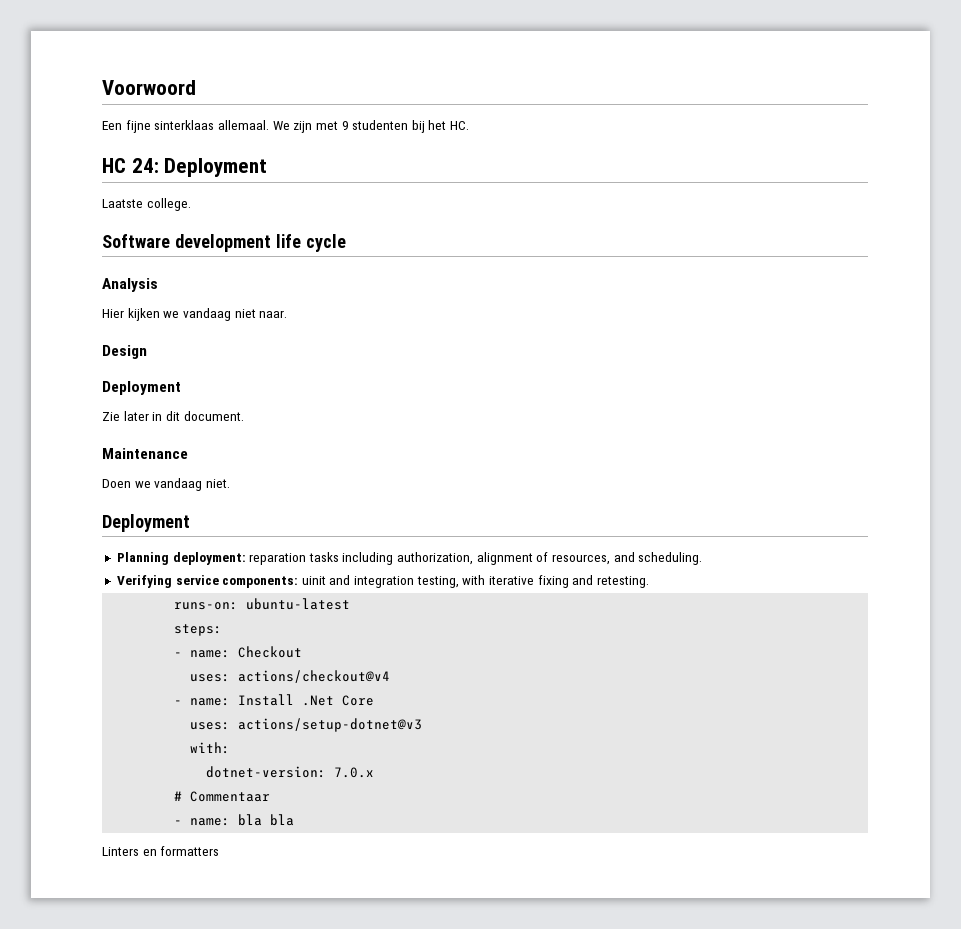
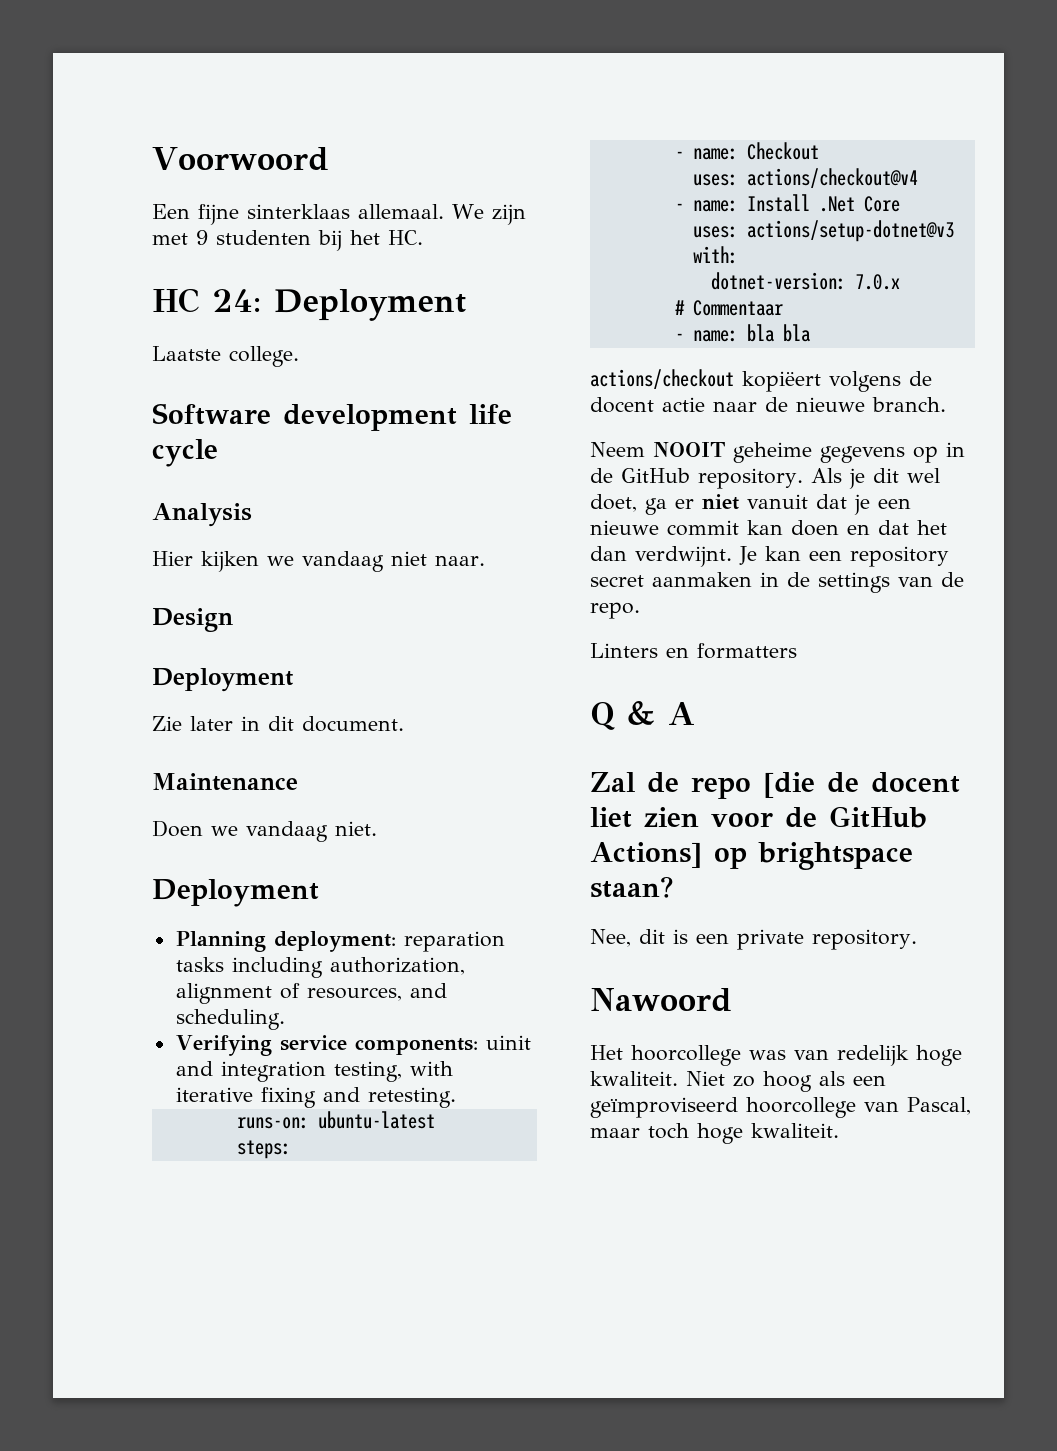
+ actions/checkout kopiëert volgens de docent actie naar de nieuwe branch.
+ Neem NOOIT geheime gegevens op in de GitHub repository. Als je dit wel doet, ga er niet vanuit dat je een nieuwe commit kan doen en dat het dan verdwijnt. Je kan een repository secret aanmaken in de settings van de repo.
  Linters en formatters
+ Q & A
+ Zal de repo [die de docent liet zien voor de GitHub Actions] op brightspace staan?
+ Nee, dit is een private repository.
+ Nawoord
+ Het hoorcollege was van redelijk hoge kwaliteit. Niet zo hoog als een geïmproviseerd hoorcollege van Pascal, maar toch hoge kwaliteit.

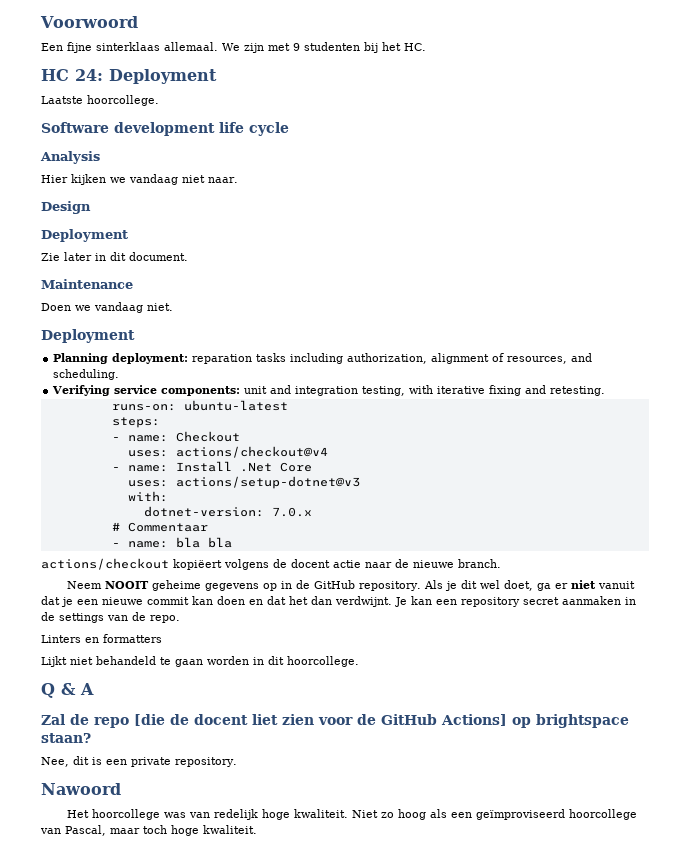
- Laatste college.
+ Laatste hoorcollege.
- Verifying service components: uinit and integration testing, with iterative fixing and retesting.
+ Verifying service components: unit and integration testing, with iterative fixing and retesting.
+ Lijkt niet behandeld te gaan worden in dit hoorcollege.

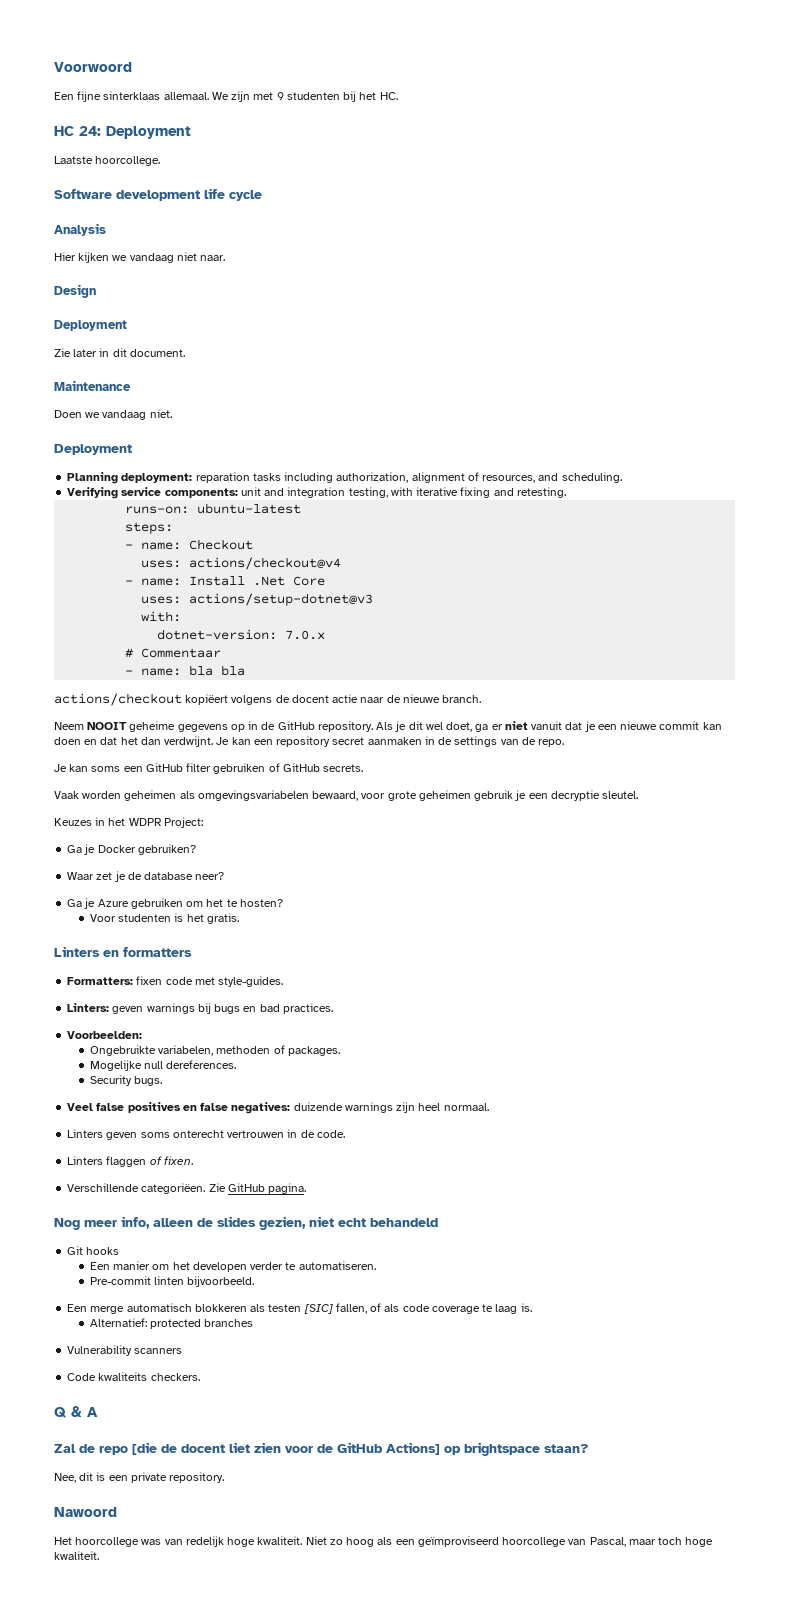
+ Je kan soms een GitHub filter gebruiken of GitHub secrets.
+ Vaak worden geheimen als omgevingsvariabelen bewaard, voor grote geheimen gebruik je een decryptie sleutel.
+ Keuzes in het WDPR Project:
+ Ga je Docker gebruiken?
+ Waar zet je de database neer?
+ Ga je Azure gebruiken om het te hosten?
+ Voor studenten is het gratis.
  Linters en formatters
- Lijkt niet behandeld te gaan worden in dit hoorcollege.
+ Formatters: fixen code met style-guides.
+ Linters: geven warnings bij bugs en bad practices.
+ Voorbeelden:
+ Ongebruikte variabelen, methoden of packages.
+ Mogelijke null dereferences.
+ Security bugs.
+ Veel false positives en false negatives: duizende warnings zijn heel normaal.
+ Linters geven soms onterecht vertrouwen in de code.
+ Linters flaggen of fixen.
+ Verschillende categoriëen. Zie GitHub pagina.
+ Nog meer info, alleen de slides gezien, niet echt behandeld
+ Git hooks
+ Een manier om het developen verder te automatiseren.
+ Pre-commit linten bijvoorbeeld.
+ Een merge automatisch blokkeren als testen [SIC] fallen, of als code coverage te laag is.
+ Alternatief: protected branches
+ Vulnerability scanners
+ Code kwaliteits checkers.

